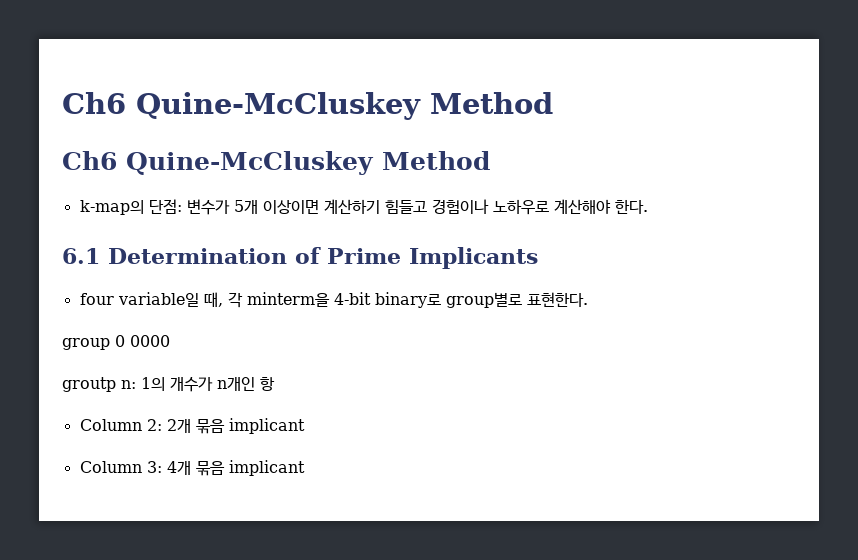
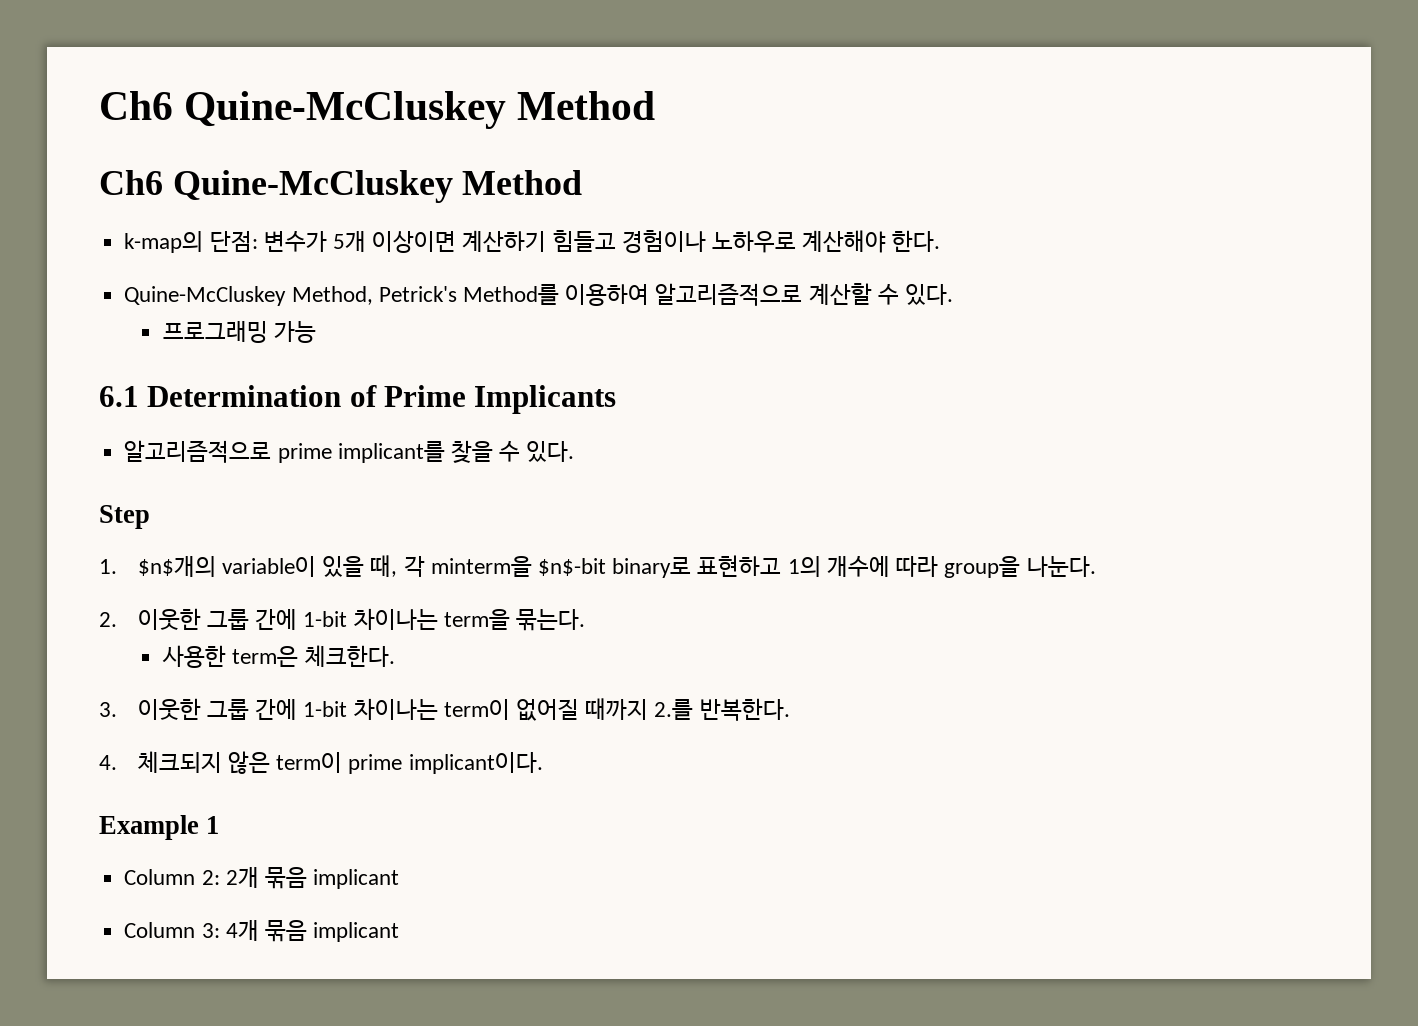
+ Quine-McCluskey Method, Petrick's Method를 이용하여 알고리즘적으로 계산할 수 있다.
+ 프로그래밍 가능
- four variable일 때, 각 minterm을 4-bit binary로 group별로 표현한다.
- group 0 0000
- groutp n: 1의 개수가 n개인 항
+ 알고리즘적으로 prime implicant를 찾을 수 있다.
+ Step
+ 1. $n$개의 variable이 있을 때, 각 minterm을 $n$-bit binary로 표현하고 1의 개수에 따라 group을 나눈다.
+ 2. 이웃한 그룹 간에 1-bit 차이나는 term을 묶는다.
+ 사용한 term은 체크한다.
+ 3. 이웃한 그룹 간에 1-bit 차이나는 term이 없어질 때까지 2.를 반복한다.
+ 4. 체크되지 않은 term이 prime implicant이다.
+ Example 1

